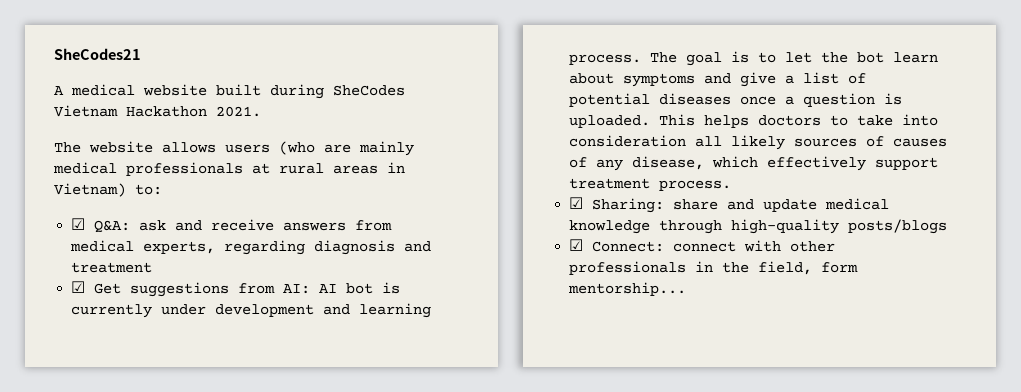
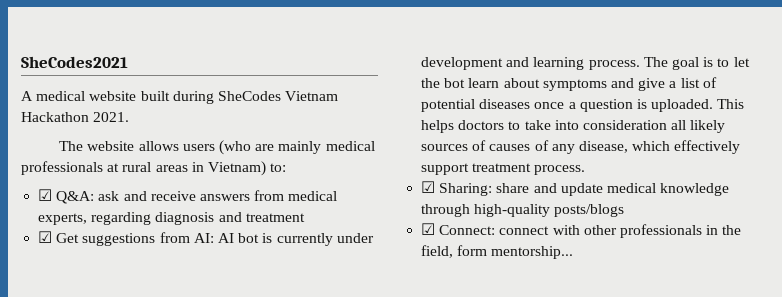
- SheCodes21
+ SheCodes2021

